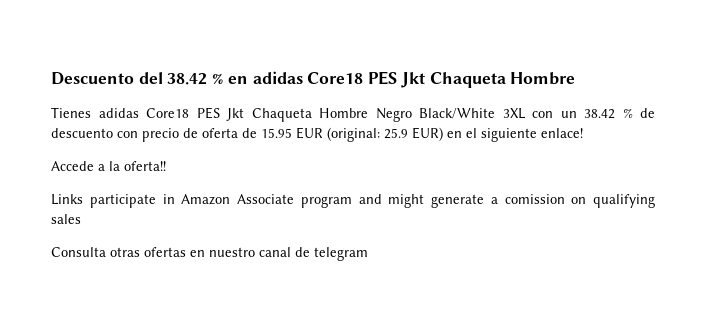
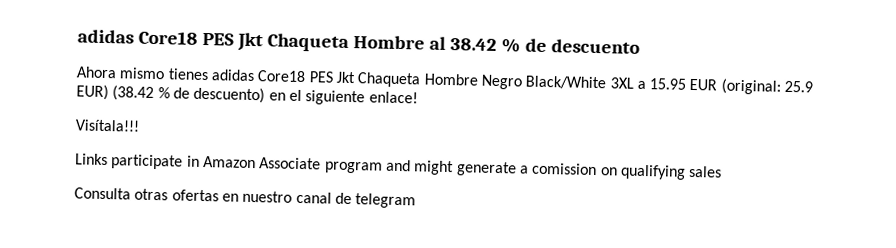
- Descuento del 38.42 % en adidas Core18 PES Jkt Chaqueta Hombre
- Tienes adidas Core18 PES Jkt Chaqueta Hombre Negro Black/White 3XL con un 38.42 % de descuento con precio de oferta de 15.95 EUR (original: 25.9 EUR) en el siguiente enlace!
+ adidas Core18 PES Jkt Chaqueta Hombre al 38.42 % de descuento
+ Ahora mismo tienes adidas Core18 PES Jkt Chaqueta Hombre Negro Black/White 3XL a 15.95 EUR (original: 25.9 EUR) (38.42 % de descuento) en el siguiente enlace!
- Accede a la oferta!!
+ Visítala!!!

